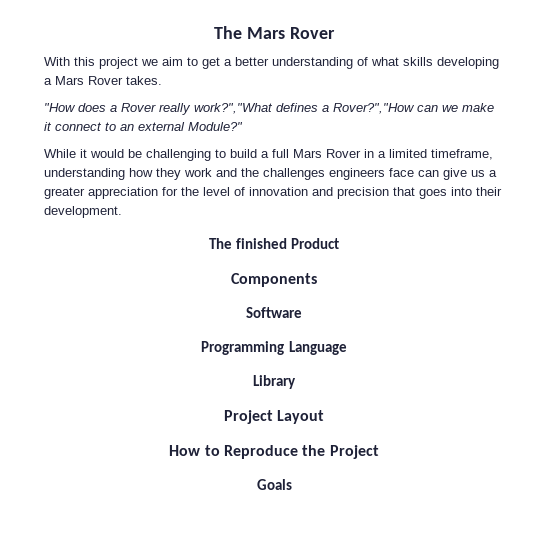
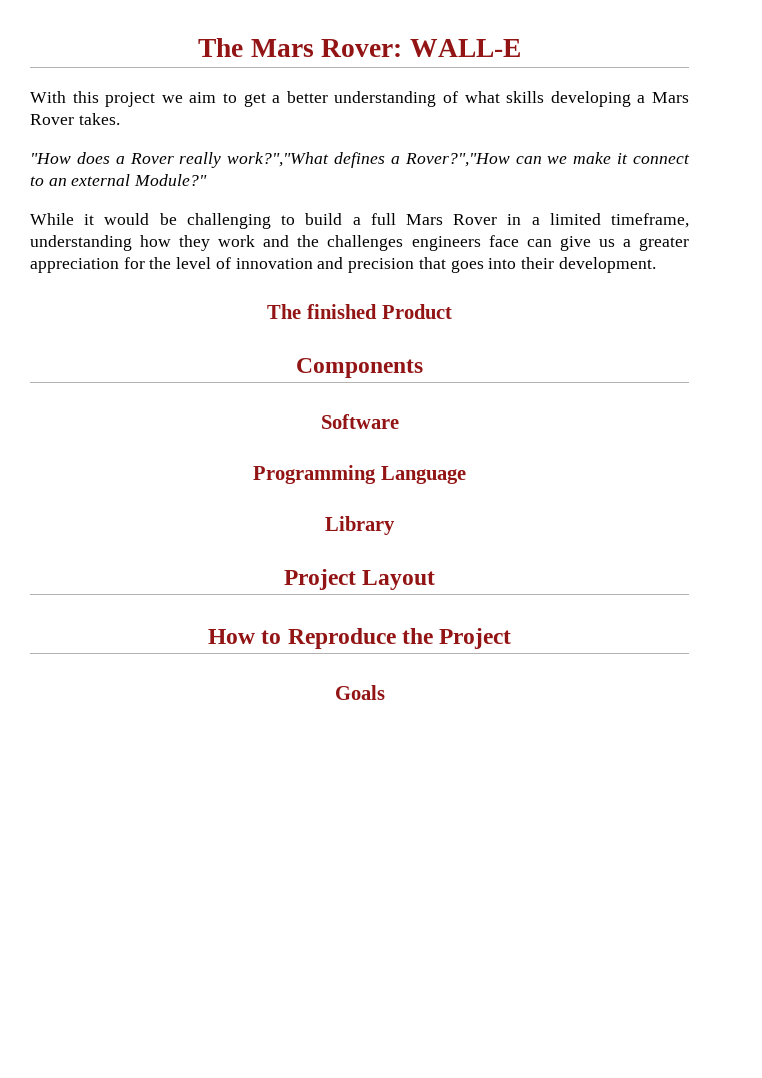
- The Mars Rover
+ The Mars Rover: WALL-E

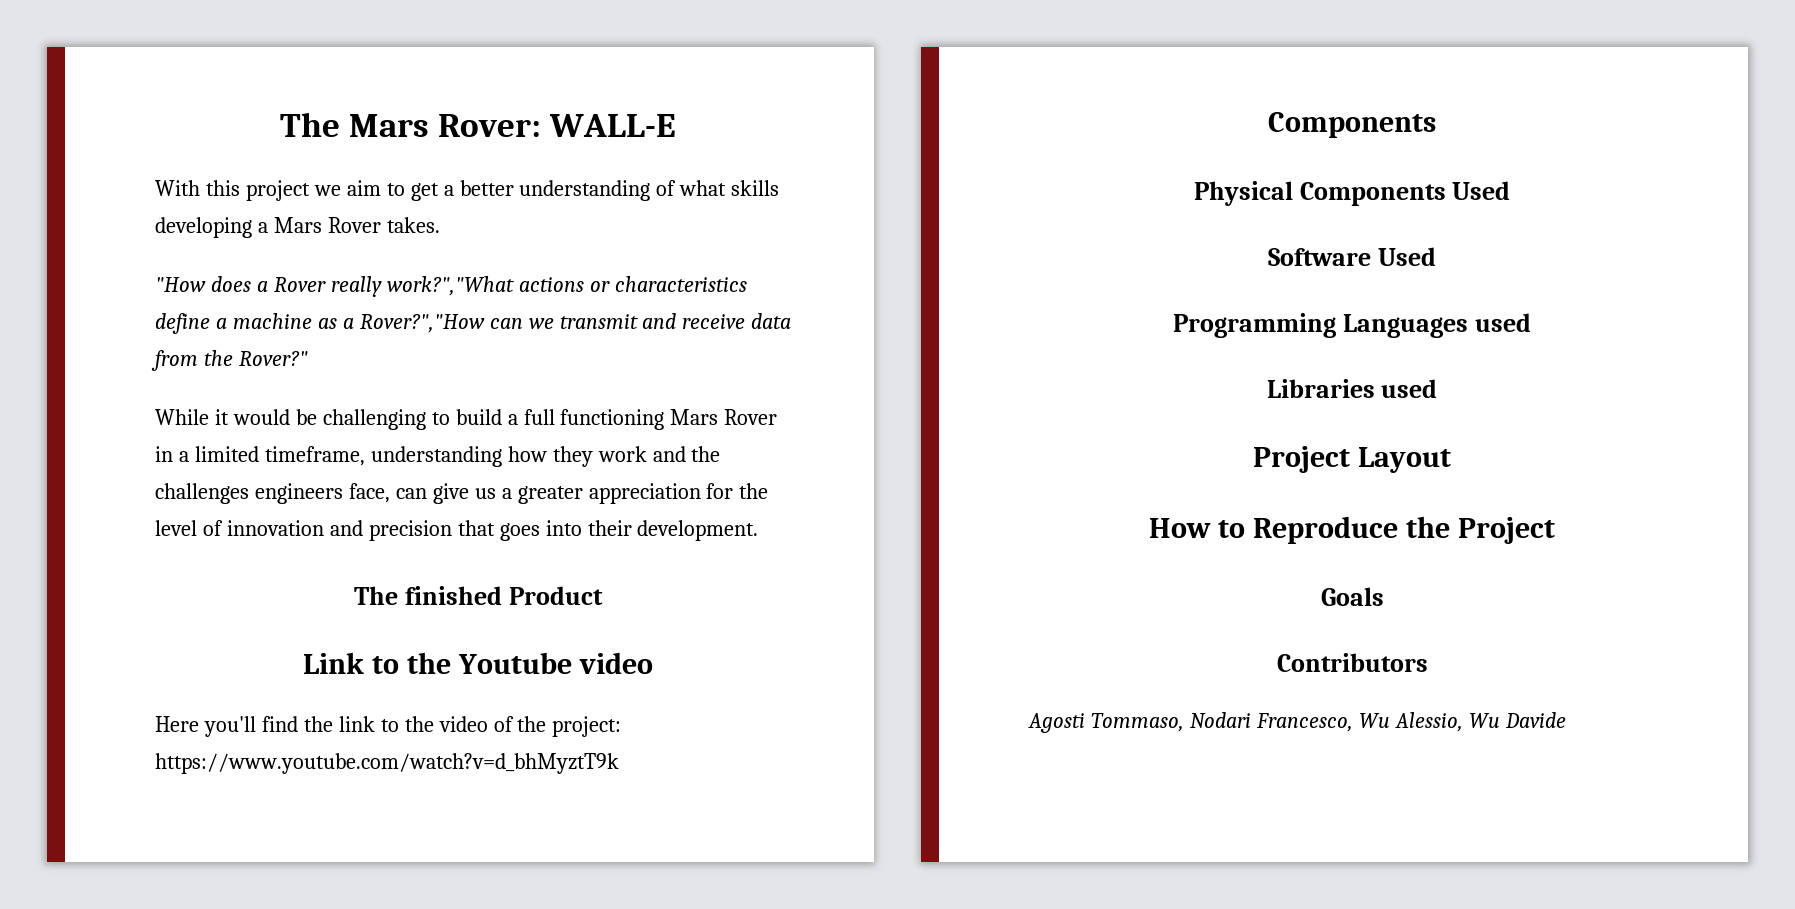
- "How does a Rover really work?","What defines a Rover?","How can we make it connect to an external Module?"
+ "How does a Rover really work?","What actions or characteristics define a machine as a Rover?","How can we transmit and receive data from the Rover?"
- While it would be challenging to build a full Mars Rover in a limited timeframe, understanding how they work and the challenges engineers face can give us a greater appreciation for the level of innovation and precision that goes into their development.
+ While it would be challenging to build a full functioning Mars Rover in a limited timeframe, understanding how they work and the challenges engineers face, can give us a greater appreciation for the level of innovation and precision that goes into their development.
+ Link to the Youtube video
+ Here you'll find the link to the video of the project: https://www.youtube.com/watch?v=d_bhMyztT9k
  Components
+ Physical Components Used
- Software
+ Software Used
- Programming Language
- Library
+ Programming Languages used
+ Libraries used
+ Contributors
+ Agosti Tommaso, Nodari Francesco, Wu Alessio, Wu Davide

